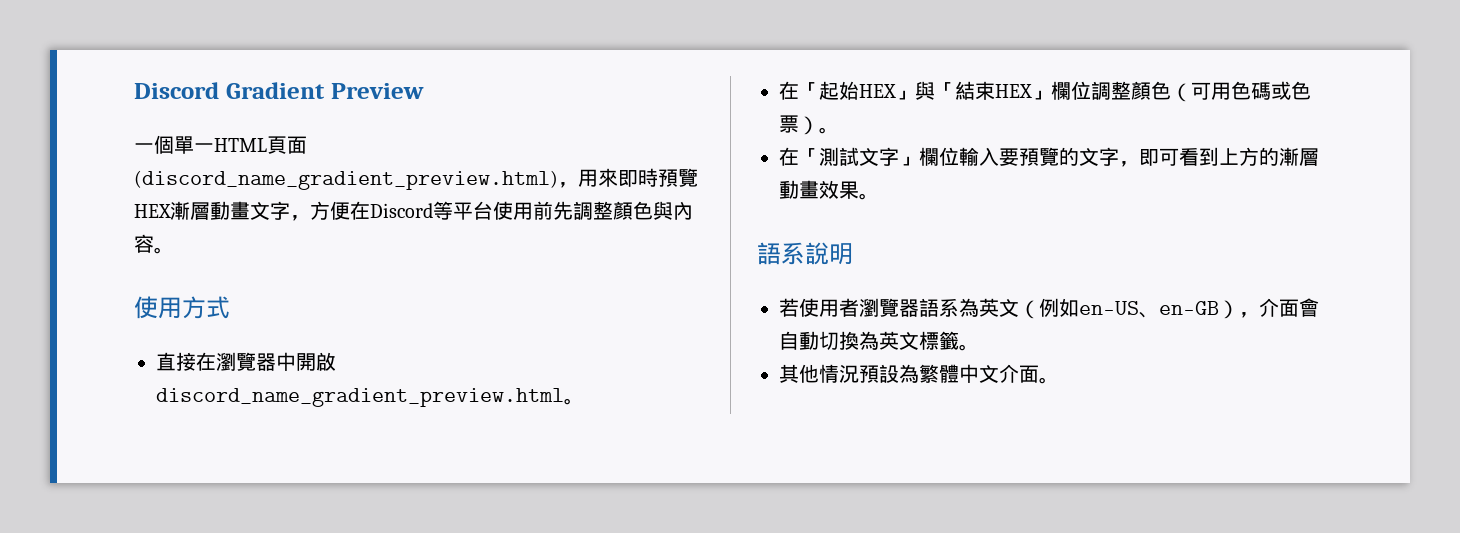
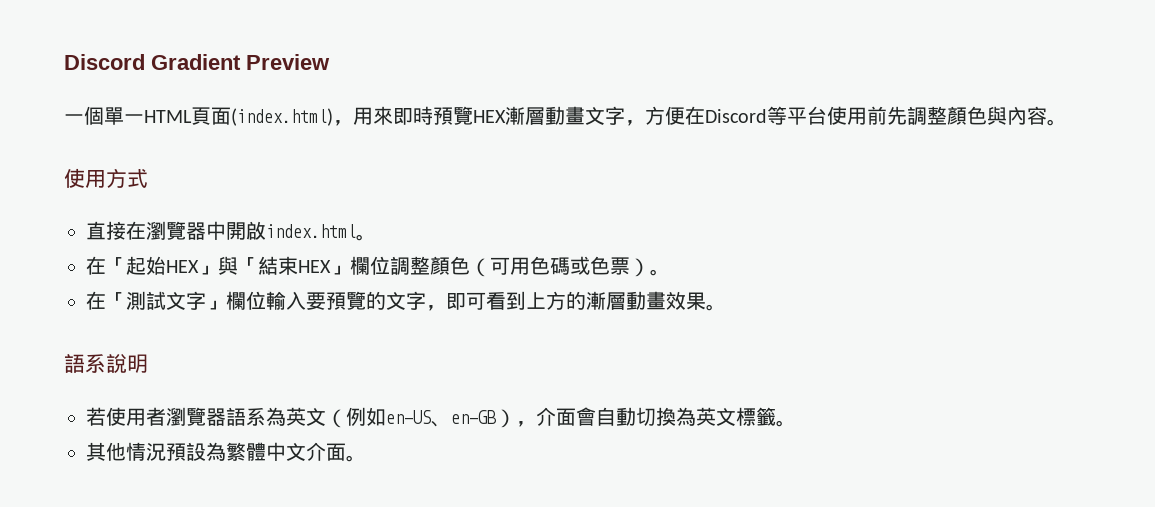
- 一個單一HTML頁面(discord_name_gradient_preview.html)，用來即時預覽HEX漸層動畫文字，方便在Discord等平台使用前先調整顏色與內容。
+ 一個單一HTML頁面(index.html)，用來即時預覽HEX漸層動畫文字，方便在Discord等平台使用前先調整顏色與內容。
- 直接在瀏覽器中開啟discord_name_gradient_preview.html。
+ 直接在瀏覽器中開啟index.html。

